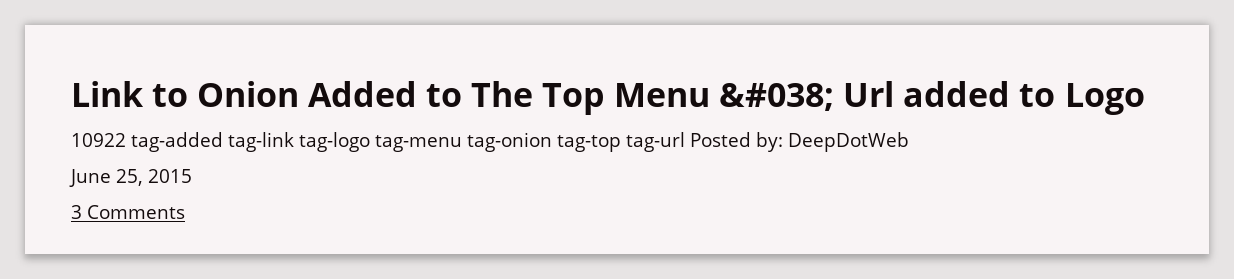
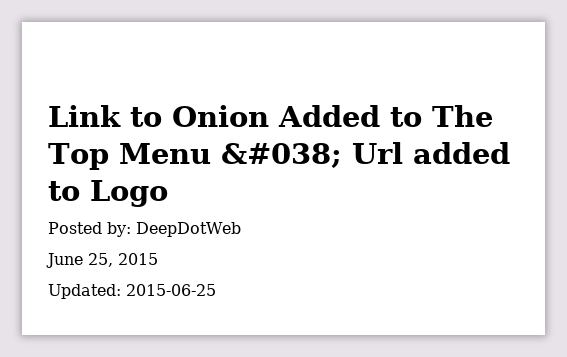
- 10922 tag-added tag-link tag-logo tag-menu tag-onion tag-top tag-url Posted by: DeepDotWeb
+ Posted by: DeepDotWeb
- 3 Comments
+ Updated: 2015-06-25

